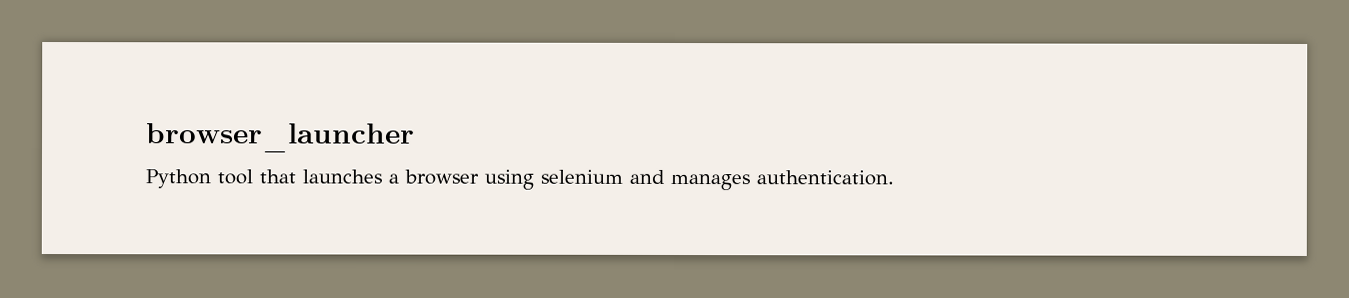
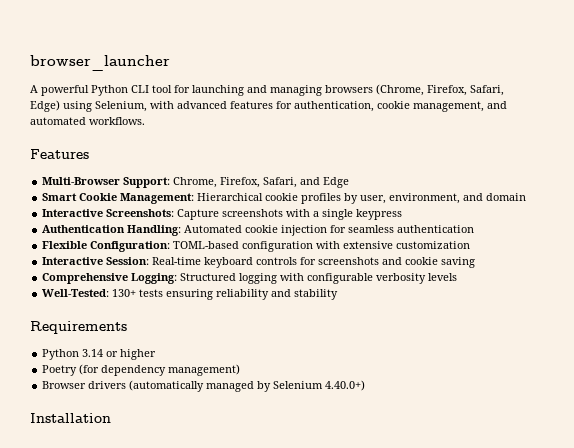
- Python tool that launches a browser using selenium and manages authentication.
+ A powerful Python CLI tool for launching and managing browsers (Chrome, Firefox, Safari, Edge) using Selenium, with advanced features for authentication, cookie management, and automated workflows.
+ Features
+ Multi-Browser Support: Chrome, Firefox, Safari, and Edge
+ Smart Cookie Management: Hierarchical cookie profiles by user, environment, and domain
+ Interactive Screenshots: Capture screenshots with a single keypress
+ Authentication Handling: Automated cookie injection for seamless authentication
+ Flexible Configuration: TOML-based configuration with extensive customization
+ Interactive Session: Real-time keyboard controls for screenshots and cookie saving
+ Comprehensive Logging: Structured logging with configurable verbosity levels
+ Well-Tested: 130+ tests ensuring reliability and stability
+ Requirements
+ Python 3.14 or higher
+ Poetry (for dependency management)
+ Browser drivers (automatically managed by Selenium 4.40.0+)
+ Installation

